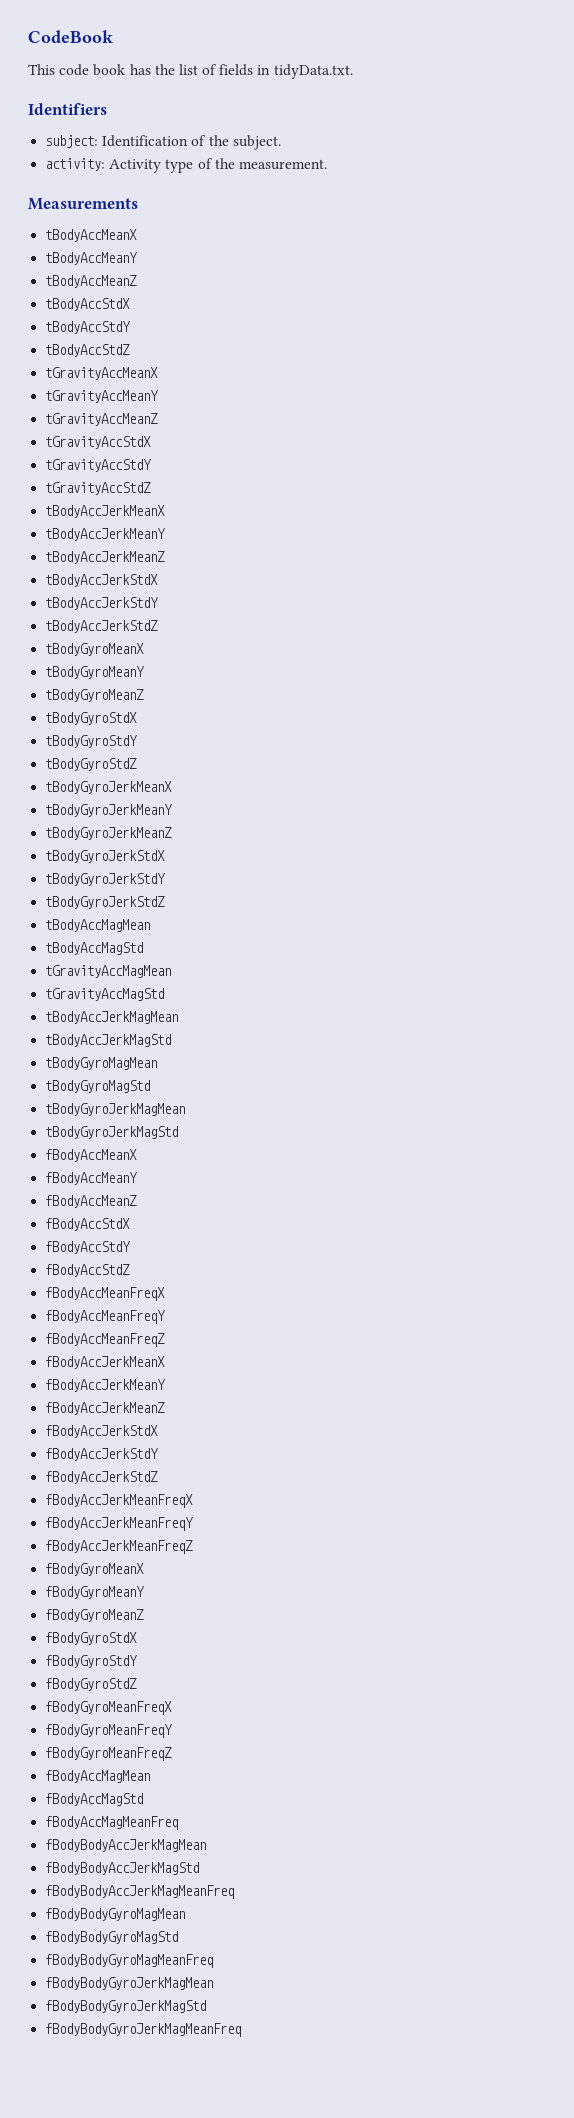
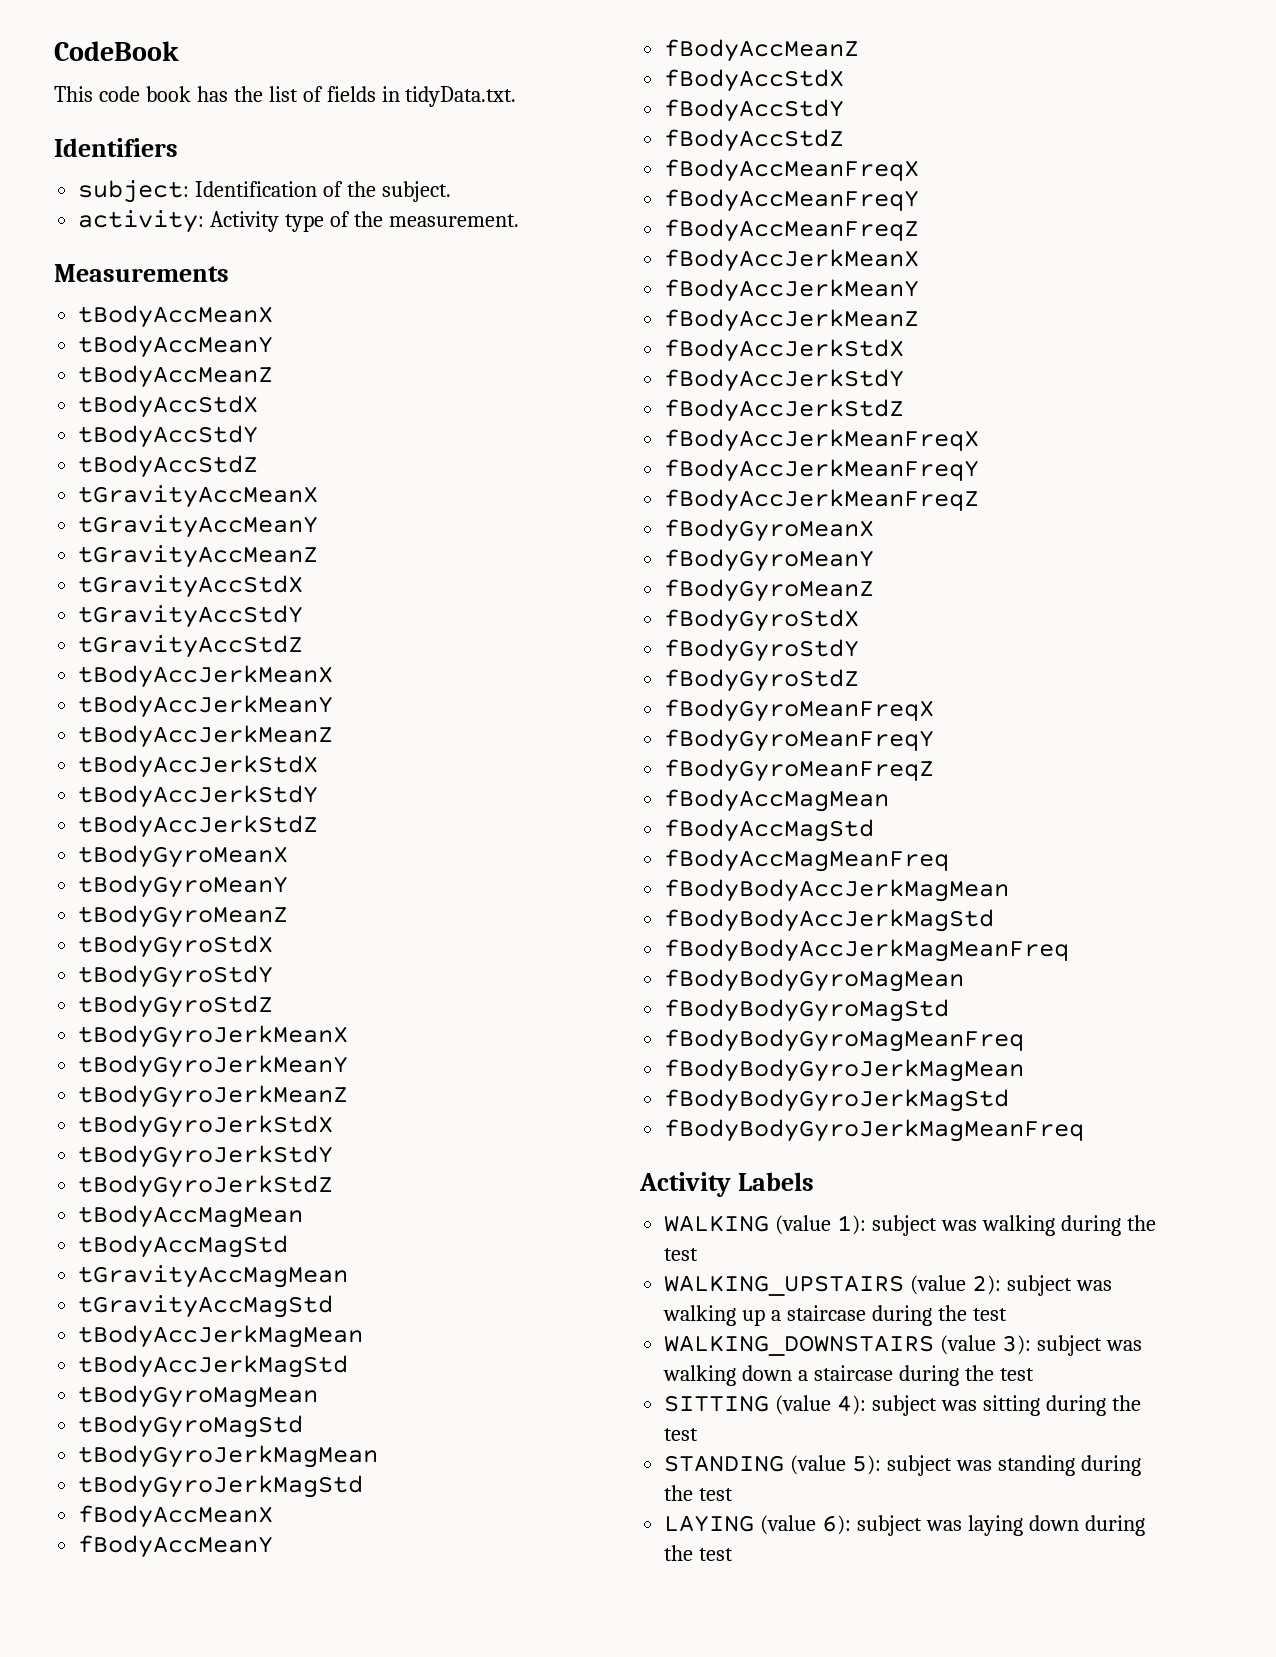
+ Activity Labels
+ WALKING (value 1): subject was walking during the test
+ WALKING_UPSTAIRS (value 2): subject was walking up a staircase during the test
+ WALKING_DOWNSTAIRS (value 3): subject was walking down a staircase during the test
+ SITTING (value 4): subject was sitting during the test
+ STANDING (value 5): subject was standing during the test
+ LAYING (value 6): subject was laying down during the test

